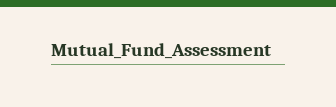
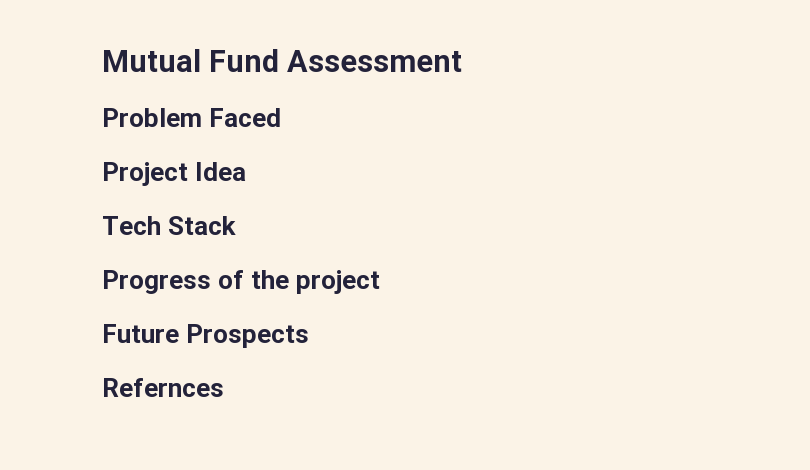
- Mutual_Fund_Assessment
+ Mutual Fund Assessment
+ Problem Faced
+ Project Idea
+ Tech Stack
+ Progress of the project
+ Future Prospects
+ Refernces

